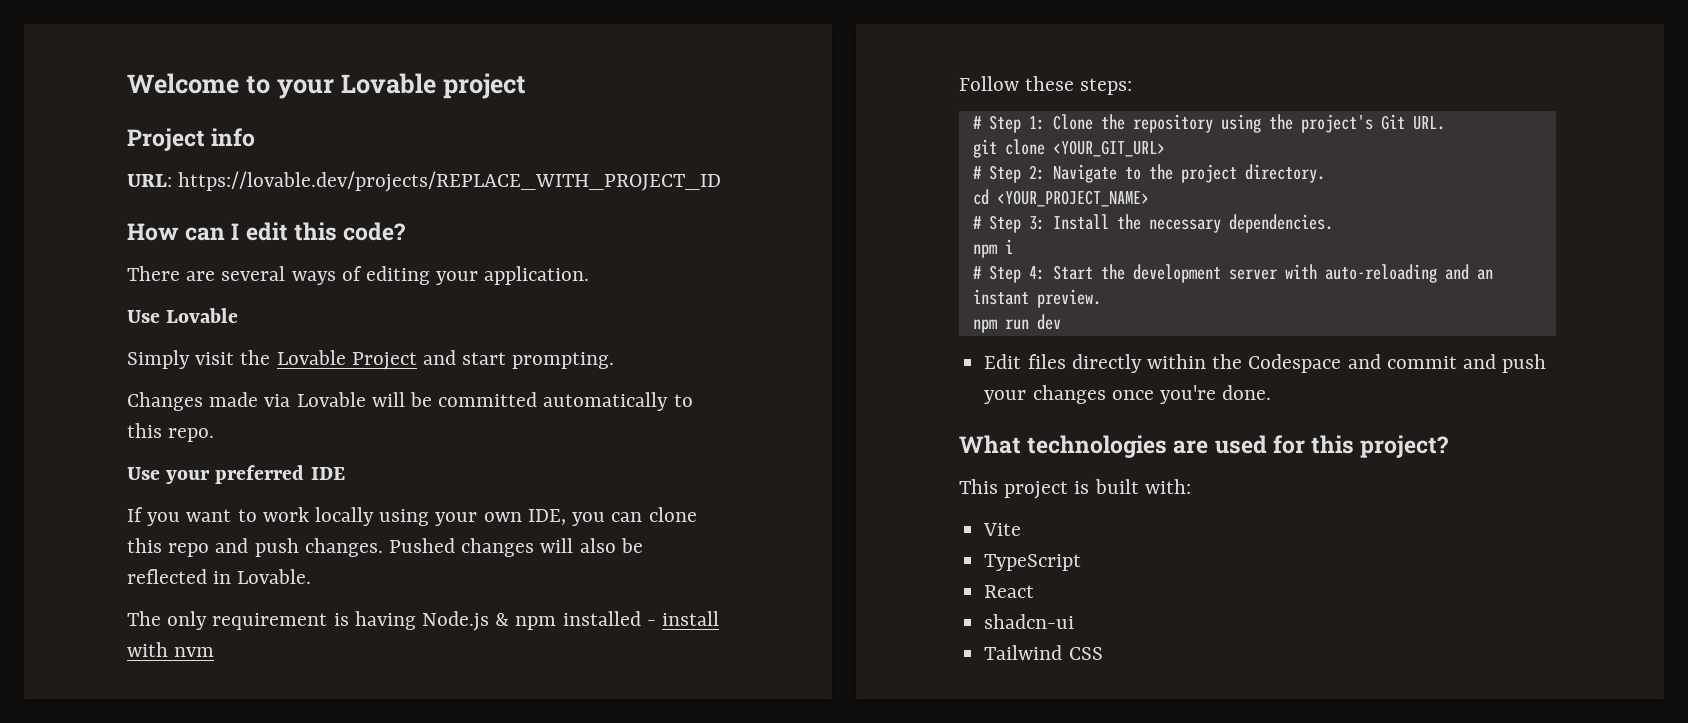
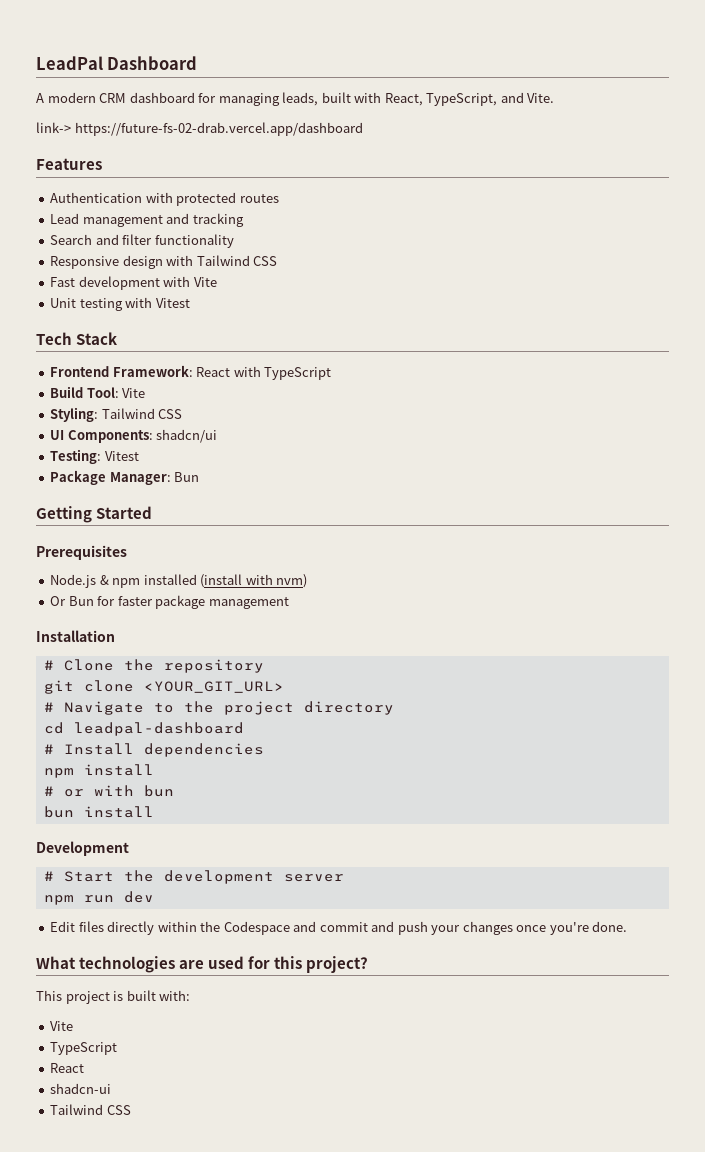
- Welcome to your Lovable project
- Project info
- URL: https://lovable.dev/projects/REPLACE_WITH_PROJECT_ID
- How can I edit this code?
- There are several ways of editing your application.
- Use Lovable
- Simply visit the Lovable Project and start prompting.
- Changes made via Lovable will be committed automatically to this repo.
- Use your preferred IDE
- If you want to work locally using your own IDE, you can clone this repo and push changes. Pushed changes will also be reflected in Lovable.
- The only requirement is having Node.js & npm installed - install with nvm
- Follow these steps:
- # Step 1: Clone the repository using the project's Git URL.
+ LeadPal Dashboard
+ A modern CRM dashboard for managing leads, built with React, TypeScript, and Vite.
+ link-> https://future-fs-02-drab.vercel.app/dashboard
+ Features
+ Authentication with protected routes
+ Lead management and tracking
+ Search and filter functionality
+ Responsive design with Tailwind CSS
+ Fast development with Vite
+ Unit testing with Vitest
+ Tech Stack
+ Frontend Framework: React with TypeScript
+ Build Tool: Vite
+ Styling: Tailwind CSS
+ UI Components: shadcn/ui
+ Testing: Vitest
+ Package Manager: Bun
+ Getting Started
+ Prerequisites
+ Node.js & npm installed (install with nvm)
+ Or Bun for faster package management
+ Installation
+ # Clone the repository
- # Step 2: Navigate to the project directory.
+ # Navigate to the project directory
- cd <YOUR_PROJECT_NAME>
- # Step 3: Install the necessary dependencies.
- npm i
- # Step 4: Start the development server with auto-reloading and an instant preview.
+ cd leadpal-dashboard
+ # Install dependencies
+ npm install
+ # or with bun
+ bun install
+ Development
+ # Start the development server

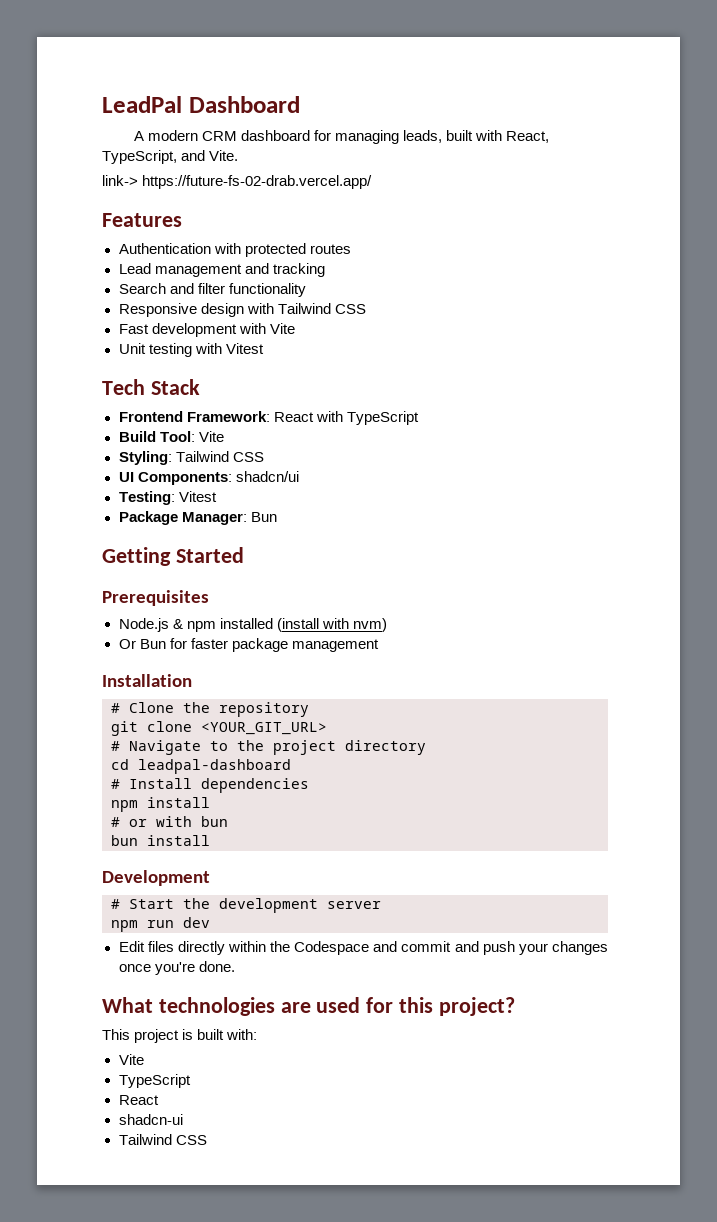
- link-> https://future-fs-02-drab.vercel.app/dashboard
+ link-> https://future-fs-02-drab.vercel.app/

